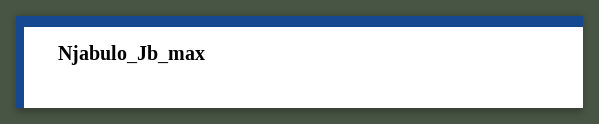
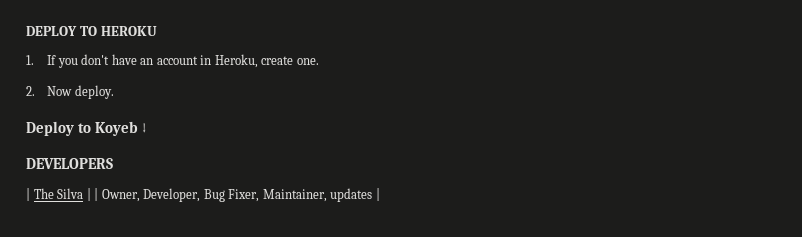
- Njabulo_Jb_max
+ DEPLOY TO HEROKU
+ 1. If you don't have an account in Heroku, create one.
+ 2. Now deploy.
+ Deploy to Koyeb ↓
+ DEVELOPERS
+ | The Silva | | Owner, Developer, Bug Fixer, Maintainer, updates |

